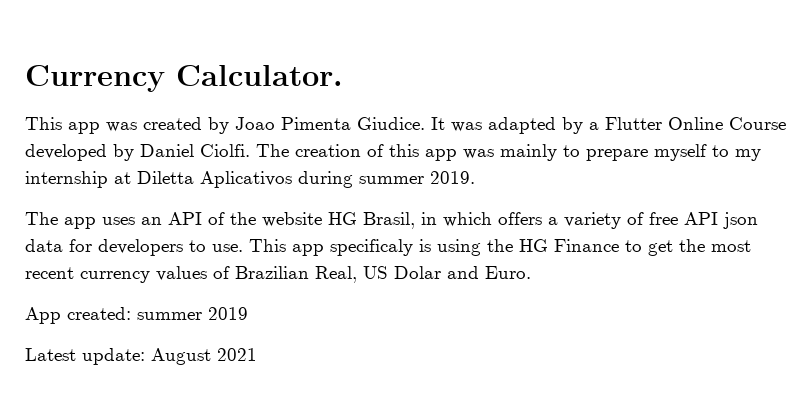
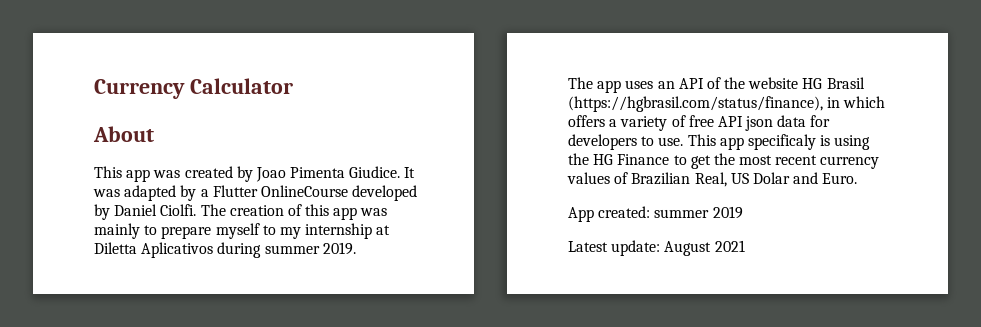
- Currency Calculator.
+ Currency Calculator
+ About
- It was adapted by a Flutter Online Course developed by Daniel Ciolfi.
+ It was adapted by a Flutter OnlineCourse developed by Daniel Ciolfi.
- The app uses an API of the website HG Brasil, in which offers a variety of free API json data for developers to use.
+ The app uses an API of the website HG Brasil (https://hgbrasil.com/status/finance), in which offers a variety of free API json data for developers to use.

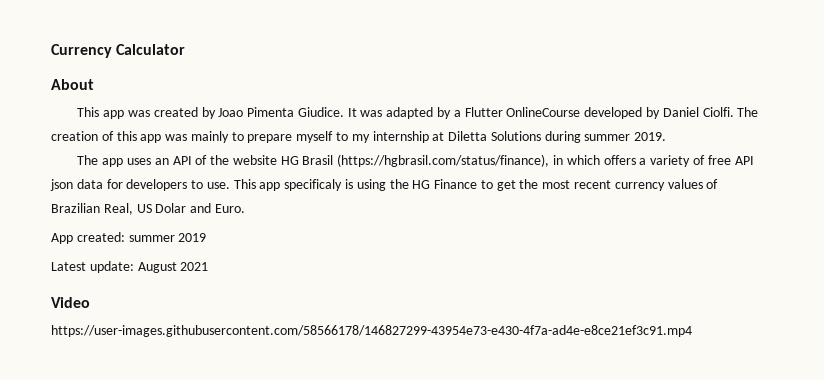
- The creation of this app was mainly to prepare myself to my internship at Diletta Aplicativos during summer 2019.
+ The creation of this app was mainly to prepare myself to my internship at Diletta Solutions during summer 2019.
+ Video
+ https://user-images.githubusercontent.com/58566178/146827299-43954e73-e430-4f7a-ad4e-e8ce21ef3c91.mp4

